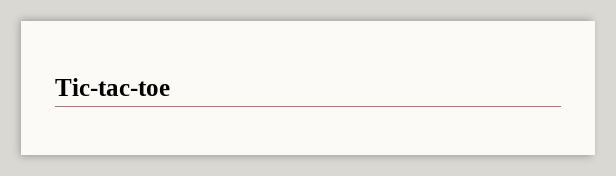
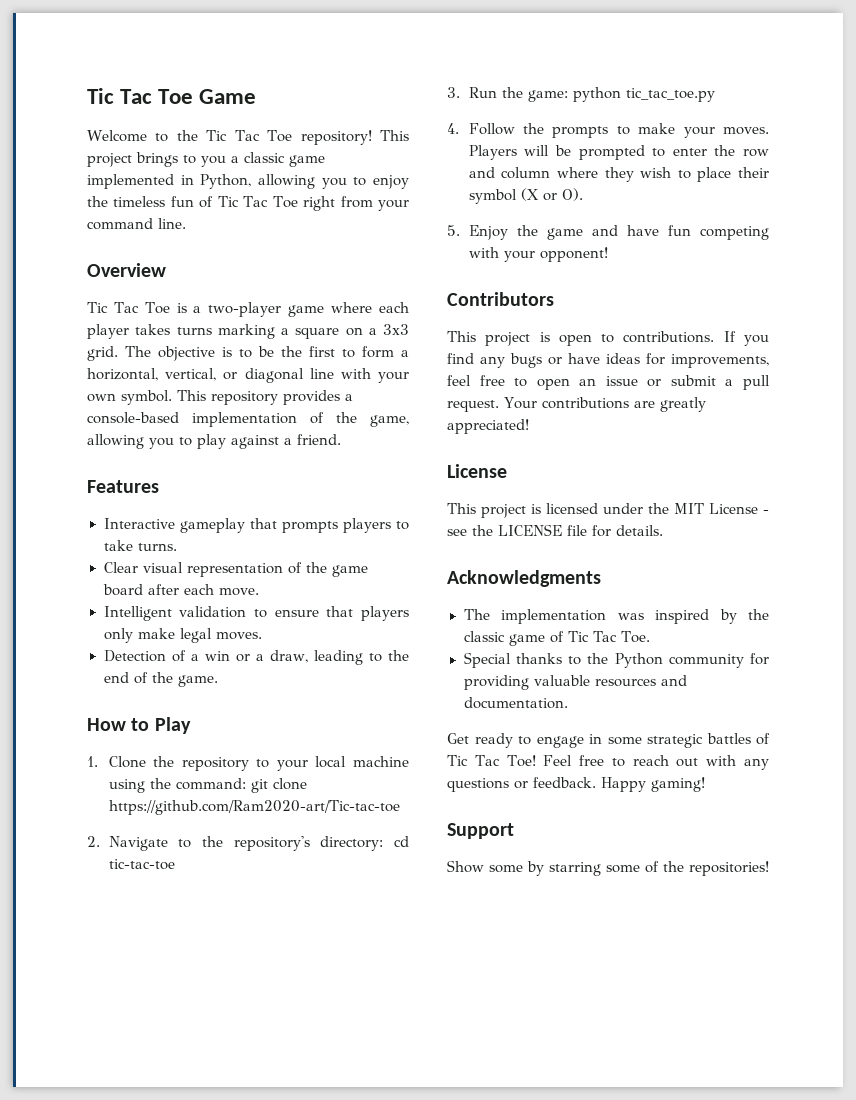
- Tic-tac-toe
+ Tic Tac Toe Game
+ Welcome to the Tic Tac Toe repository! This project brings to you a classic game implemented in Python, allowing you to enjoy the timeless fun of Tic Tac Toe right from your command line.
+ Overview
+ Tic Tac Toe is a two-player game where each player takes turns marking a square on a 3x3 grid. The objective is to be the first to form a horizontal, vertical, or diagonal line with your own symbol. This repository provides a console-based implementation of the game, allowing you to play against a friend.
+ Features
+ Interactive gameplay that prompts players to take turns.
+ Clear visual representation of the game board after each move.
+ Intelligent validation to ensure that players only make legal moves.
+ Detection of a win or a draw, leading to the end of the game.
+ How to Play
+ 1. Clone the repository to your local machine using the command: git clone https://github.com/Ram2020-art/Tic-tac-toe
+ 2. Navigate to the repository's directory: cd tic-tac-toe
+ 3. Run the game: python tic_tac_toe.py
+ 4. Follow the prompts to make your moves. Players will be prompted to enter the row and column where they wish to place their symbol (X or O).
+ 5. Enjoy the game and have fun competing with your opponent!
+ Contributors
+ This project is open to contributions. If you find any bugs or have ideas for improvements, feel free to open an issue or submit a pull request. Your contributions are greatly appreciated!
+ License
+ This project is licensed under the MIT License - see the LICENSE file for details.
+ Acknowledgments
+ The implementation was inspired by the classic game of Tic Tac Toe.
+ Special thanks to the Python community for providing valuable resources and documentation.
+ Get ready to engage in some strategic battles of Tic Tac Toe! Feel free to reach out with any questions or feedback. Happy gaming!
+ Support
+ Show some by starring some of the repositories!

